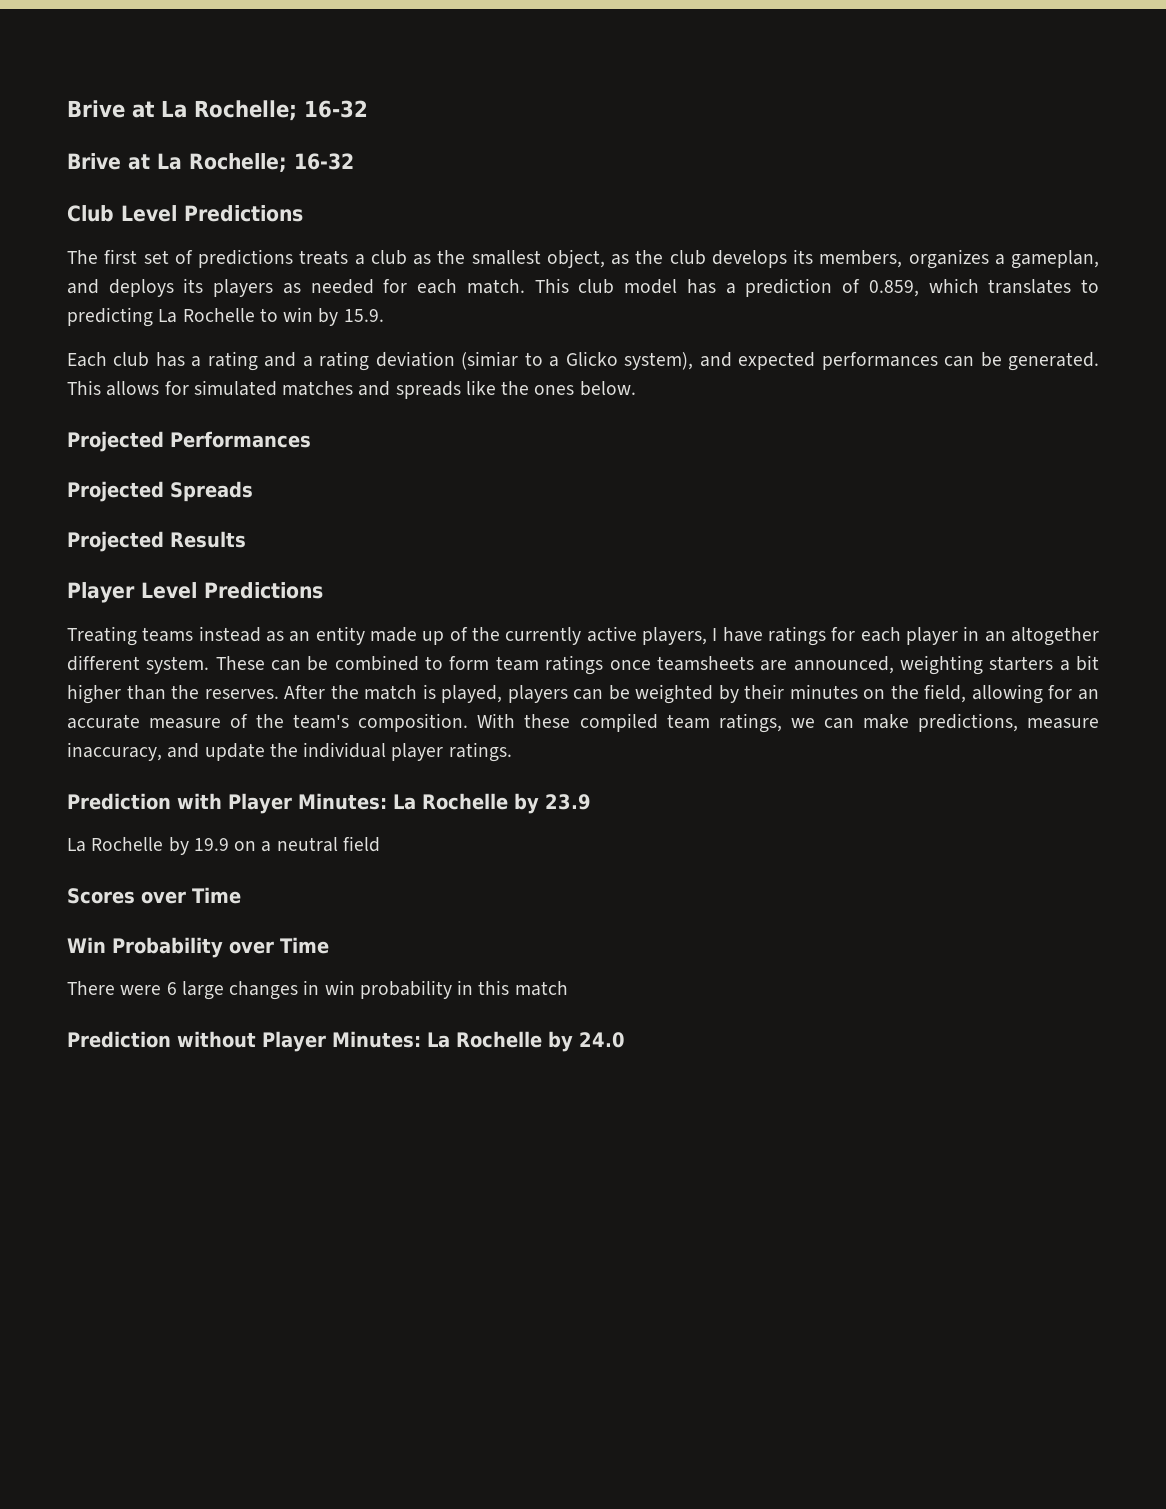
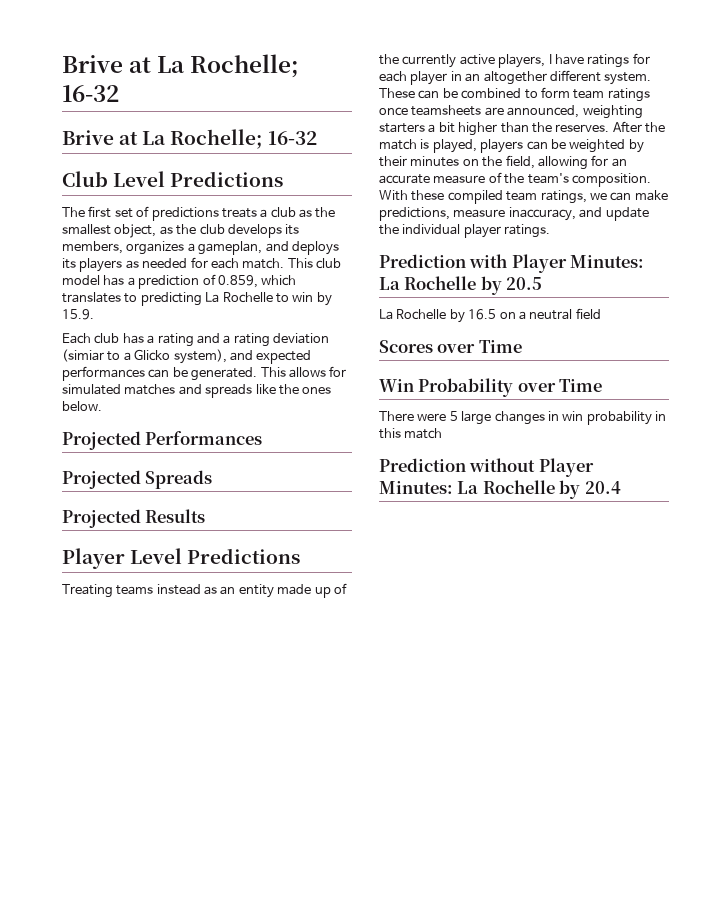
- Prediction with Player Minutes: La Rochelle by 23.9
- La Rochelle by 19.9 on a neutral field
+ Prediction with Player Minutes: La Rochelle by 20.5
+ La Rochelle by 16.5 on a neutral field
- There were 6 large changes in win probability in this match
+ There were 5 large changes in win probability in this match
- Prediction without Player Minutes: La Rochelle by 24.0
+ Prediction without Player Minutes: La Rochelle by 20.4

